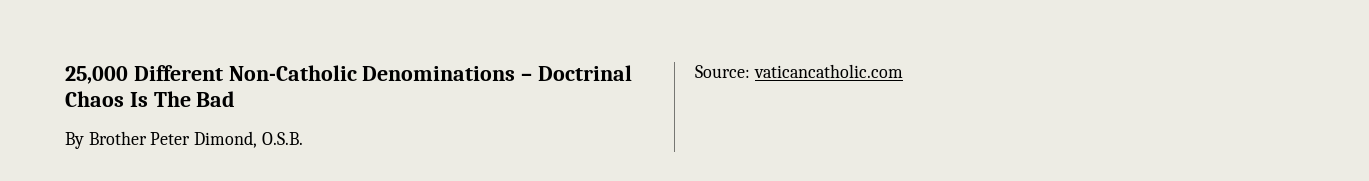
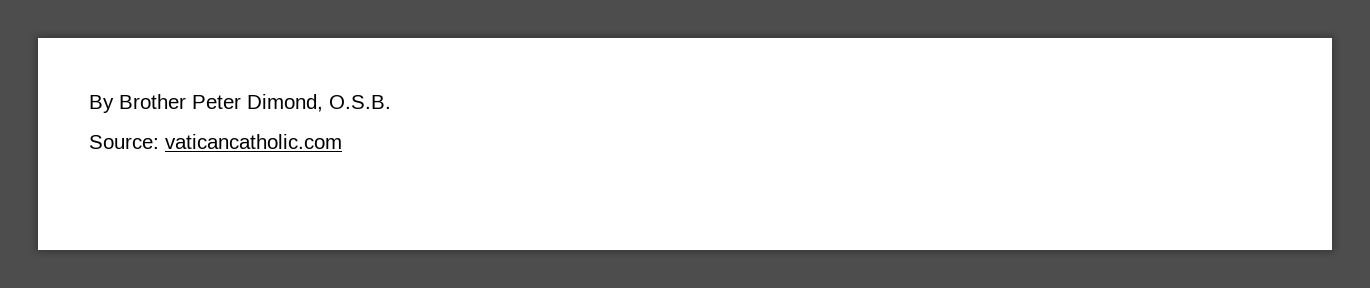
- 25,000 Different Non-Catholic Denominations – Doctrinal Chaos Is The Bad

